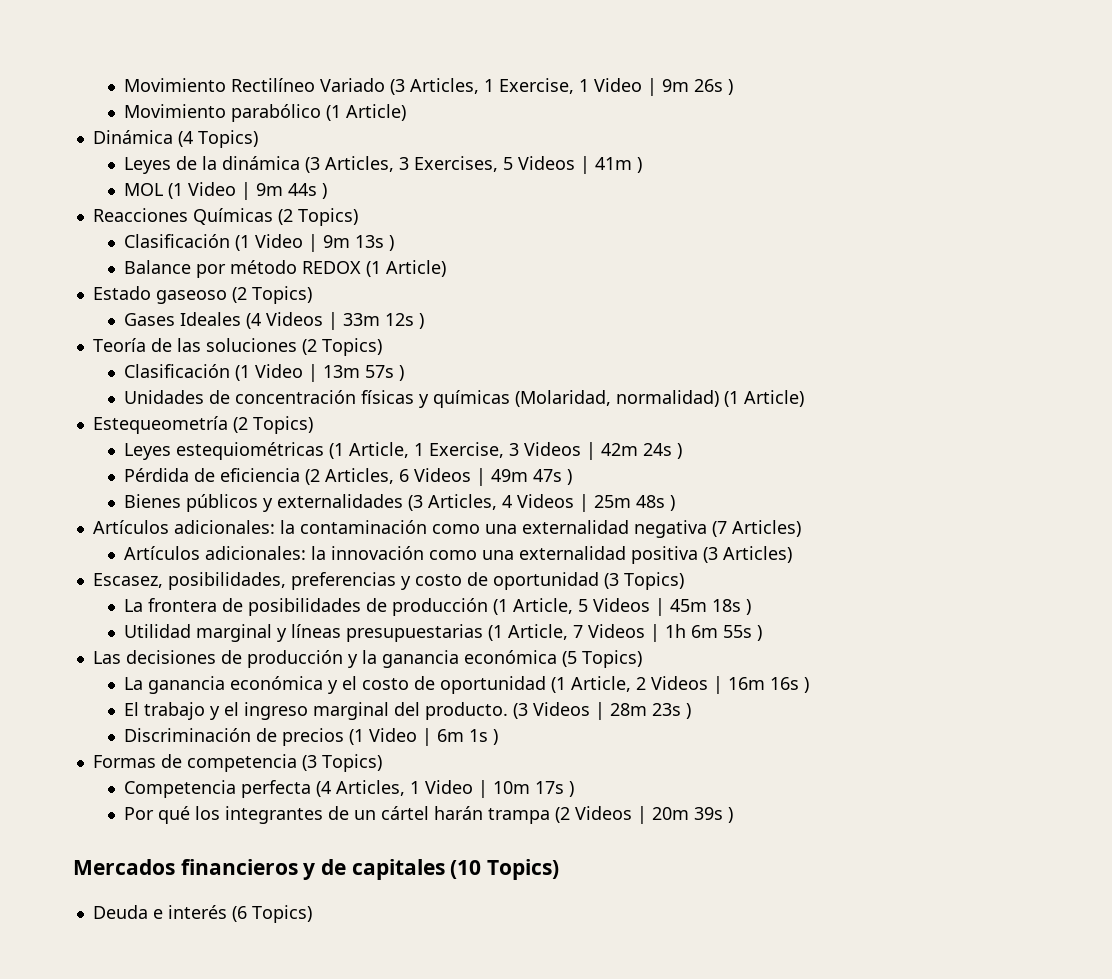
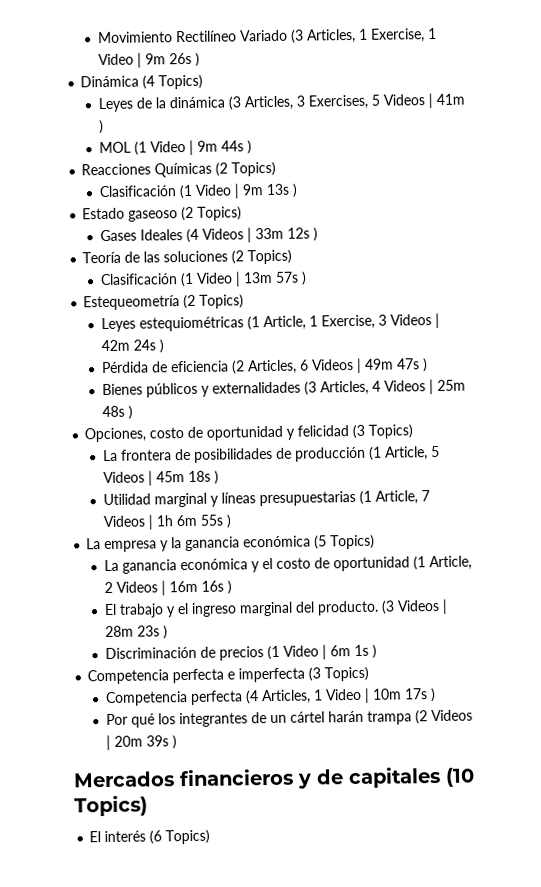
- Movimiento parabólico (1 Article)
- Balance por método REDOX (1 Article)
- Unidades de concentración físicas y químicas (Molaridad, normalidad) (1 Article)
- Artículos adicionales: la contaminación como una externalidad negativa (7 Articles)
- Artículos adicionales: la innovación como una externalidad positiva (3 Articles)
- Escasez, posibilidades, preferencias y costo de oportunidad (3 Topics)
+ Opciones, costo de oportunidad y felicidad (3 Topics)
- Las decisiones de producción y la ganancia económica (5 Topics)
+ La empresa y la ganancia económica (5 Topics)
- Formas de competencia (3 Topics)
+ Competencia perfecta e imperfecta (3 Topics)
- Deuda e interés (6 Topics)
+ El interés (6 Topics)

